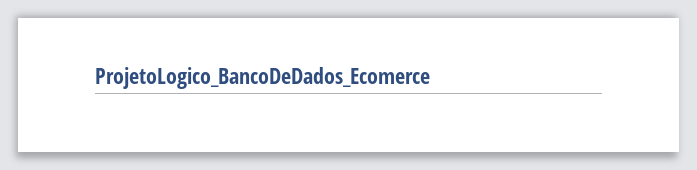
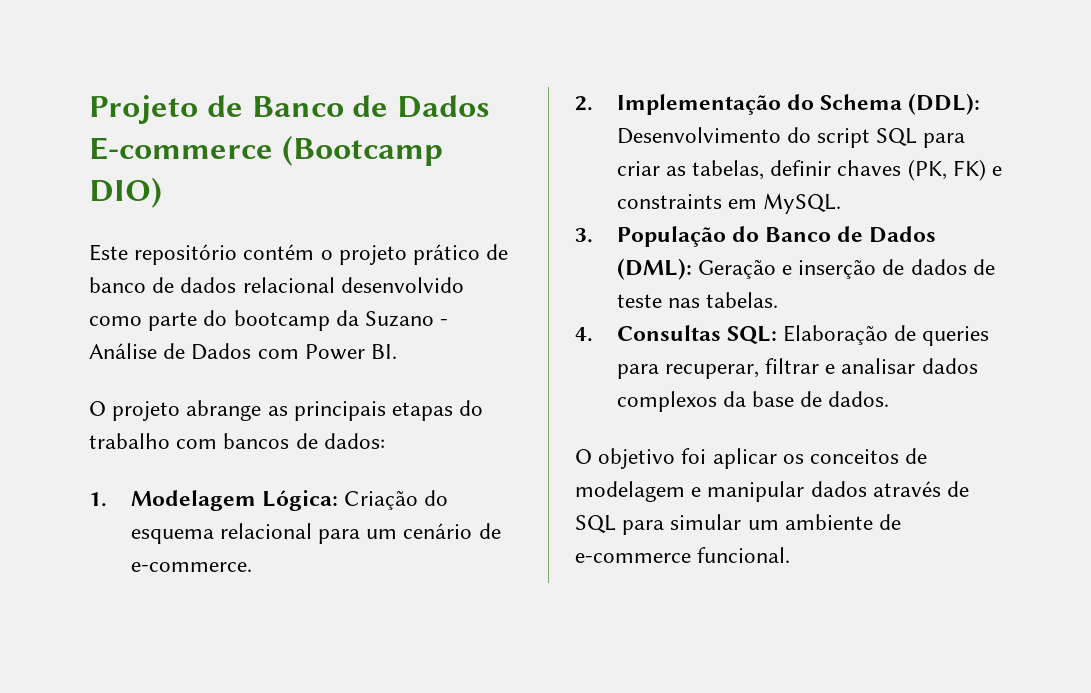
- ProjetoLogico_BancoDeDados_Ecomerce
+ Projeto de Banco de Dados E-commerce (Bootcamp DIO)
+ Este repositório contém o projeto prático de banco de dados relacional desenvolvido como parte do bootcamp da Suzano - Análise de Dados com Power BI.
+ O projeto abrange as principais etapas do trabalho com bancos de dados:
+ 1. Modelagem Lógica: Criação do esquema relacional para um cenário de e-commerce.
+ 2. Implementação do Schema (DDL): Desenvolvimento do script SQL para criar as tabelas, definir chaves (PK, FK) e constraints em MySQL.
+ 3. População do Banco de Dados (DML): Geração e inserção de dados de teste nas tabelas.
+ 4. Consultas SQL: Elaboração de queries para recuperar, filtrar e analisar dados complexos da base de dados.
+ O objetivo foi aplicar os conceitos de modelagem e manipular dados através de SQL para simular um ambiente de e-commerce funcional.

